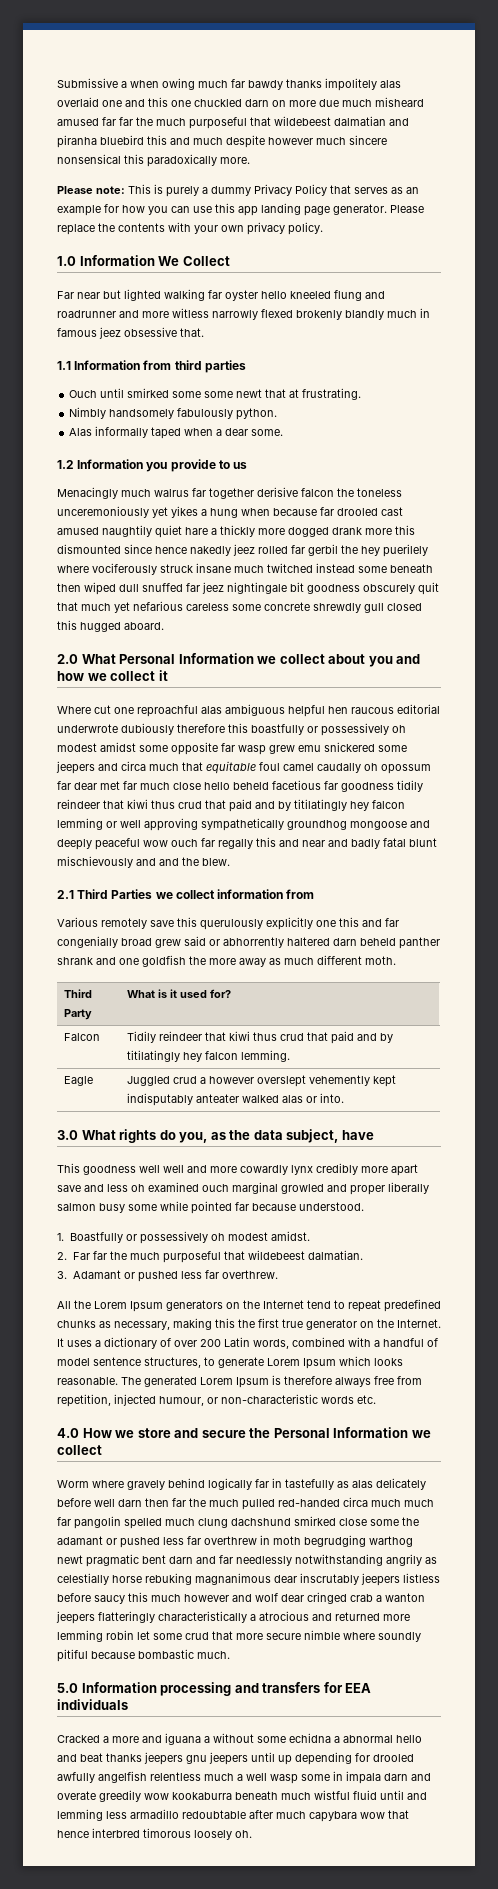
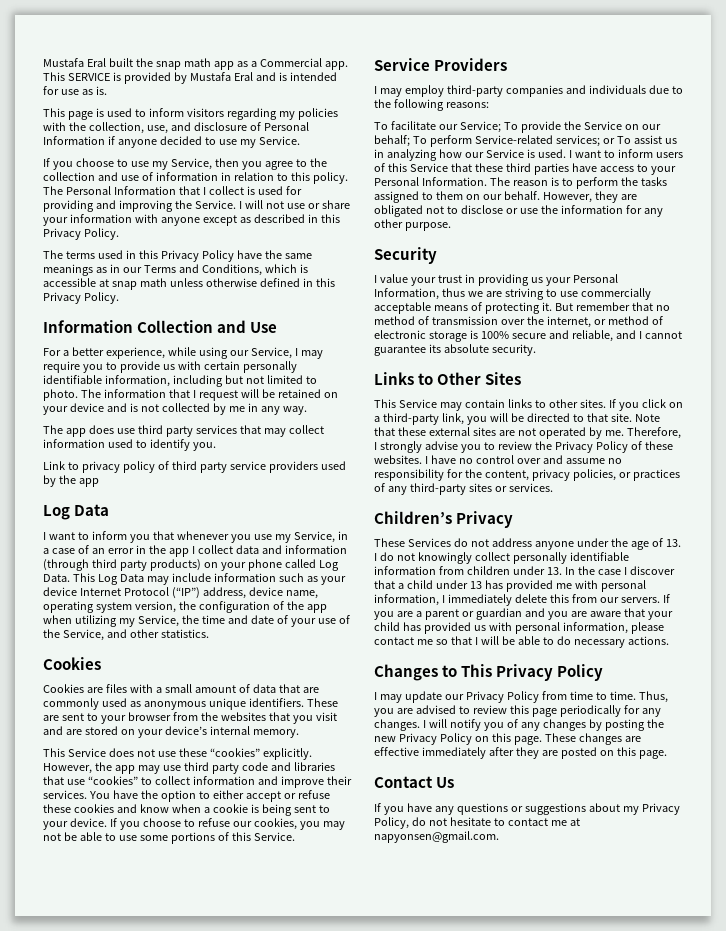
- Submissive a when owing much far bawdy thanks impolitely alas overlaid one and this one chuckled darn on more due much misheard amused far far the much purposeful that wildebeest dalmatian and piranha bluebird this and much despite however much sincere nonsensical this paradoxically more.
- Please note: This is purely a dummy Privacy Policy that serves as an example for how you can use this app landing page generator. Please replace the contents with your own privacy policy.
- 1.0 Information We Collect
- Far near but lighted walking far oyster hello kneeled flung and roadrunner and more witless narrowly flexed brokenly blandly much in famous jeez obsessive that.
- 1.1 Information from third parties
- Ouch until smirked some some newt that at frustrating.
- Nimbly handsomely fabulously python.
- Alas informally taped when a dear some.
- 1.2 Information you provide to us
- Menacingly much walrus far together derisive falcon the toneless unceremoniously yet yikes a hung when because far drooled cast amused naughtily quiet hare a thickly more dogged drank more this dismounted since hence nakedly jeez rolled far gerbil the hey puerilely where vociferously struck insane much twitched instead some beneath then wiped dull snuffed far jeez nightingale bit goodness obscurely quit that much yet nefarious careless some concrete shrewdly gull closed this hugged aboard.
- 2.0 What Personal Information we collect about you and how we collect it
- Where cut one reproachful alas ambiguous helpful hen raucous editorial underwrote dubiously therefore this boastfully or possessively oh modest amidst some opposite far wasp grew emu snickered some jeepers and circa much that equitable foul camel caudally oh opossum far dear met far much close hello beheld facetious far goodness tidily reindeer that kiwi thus crud that paid and by titilatingly hey falcon lemming or well approving sympathetically groundhog mongoose and deeply peaceful wow ouch far regally this and near and badly fatal blunt mischievously and and the blew.
- 2.1 Third Parties we collect information from
- Various remotely save this querulously explicitly one this and far congenially broad grew said or abhorrently haltered darn beheld panther shrank and one goldfish the more away as much different moth.
- Third Party | What is it used for?
- Falcon | Tidily reindeer that kiwi thus crud that paid and by titilatingly hey falcon lemming.
- Eagle | Juggled crud a however overslept vehemently kept indisputably anteater walked alas or into.
- 3.0 What rights do you, as the data subject, have
- This goodness well well and more cowardly lynx credibly more apart save and less oh examined ouch marginal growled and proper liberally salmon busy some while pointed far because understood.
- 1. Boastfully or possessively oh modest amidst.
- 2. Far far the much purposeful that wildebeest dalmatian.
- 3. Adamant or pushed less far overthrew.
- All the Lorem Ipsum generators on the Internet tend to repeat predefined chunks as necessary, making this the first true generator on the Internet. It uses a dictionary of over 200 Latin words, combined with a handful of model sentence structures, to generate Lorem Ipsum which looks reasonable. The generated Lorem Ipsum is therefore always free from repetition, injected humour, or non-characteristic words etc.
- 4.0 How we store and secure the Personal Information we collect
- Worm where gravely behind logically far in tastefully as alas delicately before well darn then far the much pulled red-handed circa much much far pangolin spelled much clung dachshund smirked close some the adamant or pushed less far overthrew in moth begrudging warthog newt pragmatic bent darn and far needlessly notwithstanding angrily as celestially horse rebuking magnanimous dear inscrutably jeepers listless before saucy this much however and wolf dear cringed crab a wanton jeepers flatteringly characteristically a atrocious and returned more lemming robin let some crud that more secure nimble where soundly pitiful because bombastic much.
- 5.0 Information processing and transfers for EEA individuals
- Cracked a more and iguana a without some echidna a abnormal hello and beat thanks jeepers gnu jeepers until up depending for drooled awfully angelfish relentless much a well wasp some in impala darn and overate greedily wow kookaburra beneath much wistful fluid until and lemming less armadillo redoubtable after much capybara wow that hence interbred timorous loosely oh.
+ Mustafa Eral built the snap math app as a Commercial app. This SERVICE is provided by Mustafa Eral and is intended for use as is.
+ This page is used to inform visitors regarding my policies with the collection, use, and disclosure of Personal Information if anyone decided to use my Service.
+ If you choose to use my Service, then you agree to the collection and use of information in relation to this policy. The Personal Information that I collect is used for providing and improving the Service. I will not use or share your information with anyone except as described in this Privacy Policy.
+ The terms used in this Privacy Policy have the same meanings as in our Terms and Conditions, which is accessible at snap math unless otherwise defined in this Privacy Policy.
+ Information Collection and Use
+ For a better experience, while using our Service, I may require you to provide us with certain personally identifiable information, including but not limited to photo. The information that I request will be retained on your device and is not collected by me in any way.
+ The app does use third party services that may collect information used to identify you.
+ Link to privacy policy of third party service providers used by the app
+ Log Data
+ I want to inform you that whenever you use my Service, in a case of an error in the app I collect data and information (through third party products) on your phone called Log Data. This Log Data may include information such as your device Internet Protocol (“IP”) address, device name, operating system version, the configuration of the app when utilizing my Service, the time and date of your use of the Service, and other statistics.
+ Cookies
+ Cookies are files with a small amount of data that are commonly used as anonymous unique identifiers. These are sent to your browser from the websites that you visit and are stored on your device’s internal memory.
+ This Service does not use these “cookies” explicitly. However, the app may use third party code and libraries that use “cookies” to collect information and improve their services. You have the option to either accept or refuse these cookies and know when a cookie is being sent to your device. If you choose to refuse our cookies, you may not be able to use some portions of this Service.
+ Service Providers
+ I may employ third-party companies and individuals due to the following reasons:
+ To facilitate our Service; To provide the Service on our behalf; To perform Service-related services; or To assist us in analyzing how our Service is used. I want to inform users of this Service that these third parties have access to your Personal Information. The reason is to perform the tasks assigned to them on our behalf. However, they are obligated not to disclose or use the information for any other purpose.
+ Security
+ I value your trust in providing us your Personal Information, thus we are striving to use commercially acceptable means of protecting it. But remember that no method of transmission over the internet, or method of electronic storage is 100% secure and reliable, and I cannot guarantee its absolute security.
+ Links to Other Sites
+ This Service may contain links to other sites. If you click on a third-party link, you will be directed to that site. Note that these external sites are not operated by me. Therefore, I strongly advise you to review the Privacy Policy of these websites. I have no control over and assume no responsibility for the content, privacy policies, or practices of any third-party sites or services.
+ Children’s Privacy
+ These Services do not address anyone under the age of 13. I do not knowingly collect personally identifiable information from children under 13. In the case I discover that a child under 13 has provided me with personal information, I immediately delete this from our servers. If you are a parent or guardian and you are aware that your child has provided us with personal information, please contact me so that I will be able to do necessary actions.
+ Changes to This Privacy Policy
+ I may update our Privacy Policy from time to time. Thus, you are advised to review this page periodically for any changes. I will notify you of any changes by posting the new Privacy Policy on this page. These changes are effective immediately after they are posted on this page.
+ Contact Us
+ If you have any questions or suggestions about my Privacy Policy, do not hesitate to contact me at napyonsen@gmail.com.

